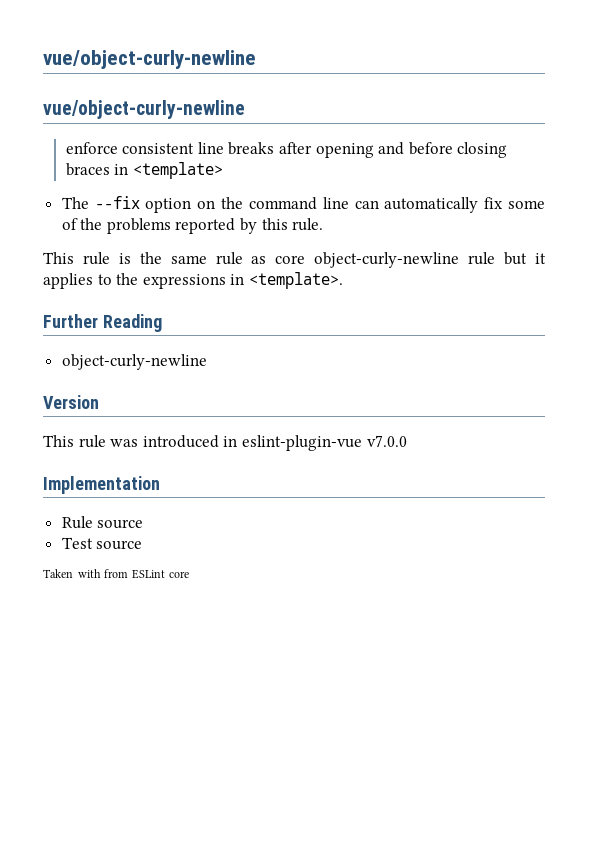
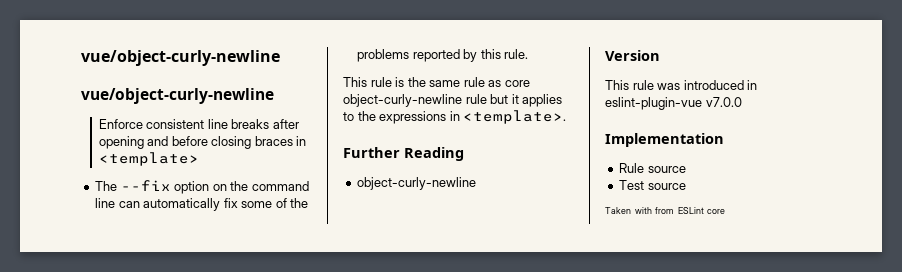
- enforce consistent line breaks after opening and before closing braces in <template>
+ Enforce consistent line breaks after opening and before closing braces in <template>

